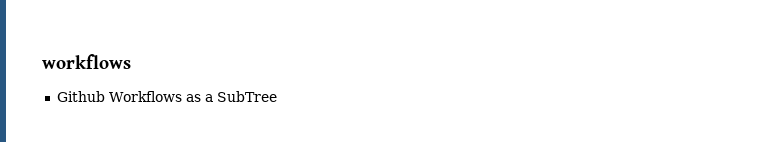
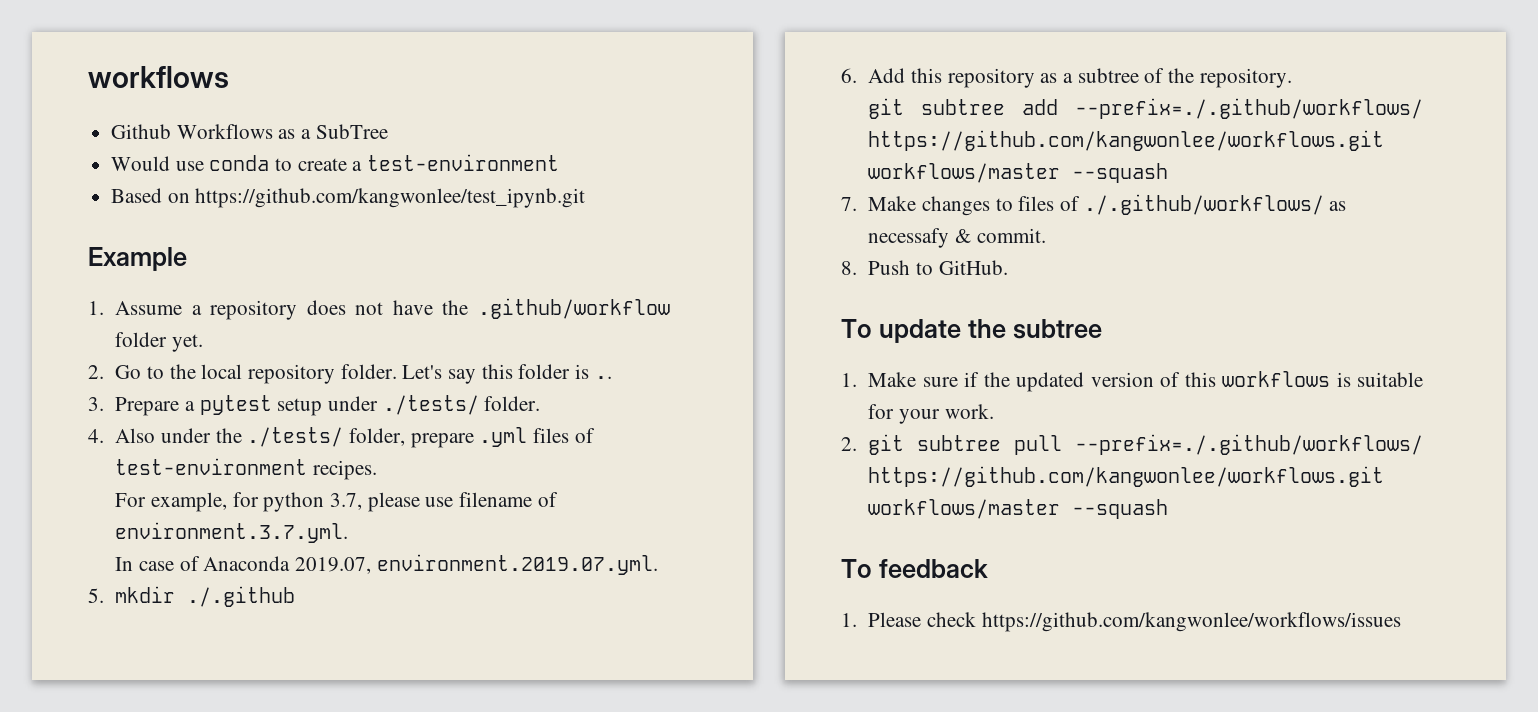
+ Would use conda to create a test-environment
+ Based on https://github.com/kangwonlee/test_ipynb.git
+ Example
+ 1. Assume a repository does not have the .github/workflow folder yet.
+ 2. Go to the local repository folder. Let's say this folder is ..
+ 3. Prepare a pytest setup under ./tests/ folder.
+ 4. Also under the ./tests/ folder, prepare .yml files of test-environment recipes.
+ For example, for python 3.7, please use filename of environment.3.7.yml.
+ In case of Anaconda 2019.07, environment.2019.07.yml.
+ 5. mkdir ./.github
+ 6. Add this repository as a subtree of the repository.
+ git subtree add --prefix=./.github/workflows/ https://github.com/kangwonlee/workflows.git workflows/master --squash
+ 7. Make changes to files of ./.github/workflows/ as necessafy & commit.
+ 8. Push to GitHub.
+ To update the subtree
+ 1. Make sure if the updated version of this workflows is suitable for your work.
+ 2. git subtree pull --prefix=./.github/workflows/ https://github.com/kangwonlee/workflows.git workflows/master --squash
+ To feedback
+ 1. Please check https://github.com/kangwonlee/workflows/issues

